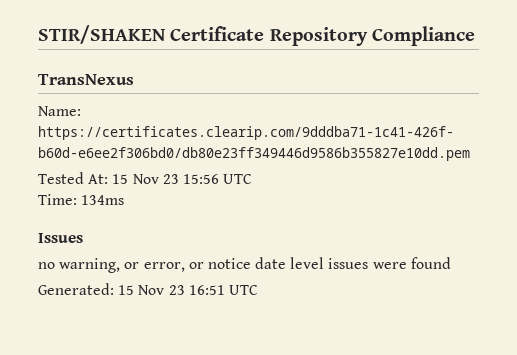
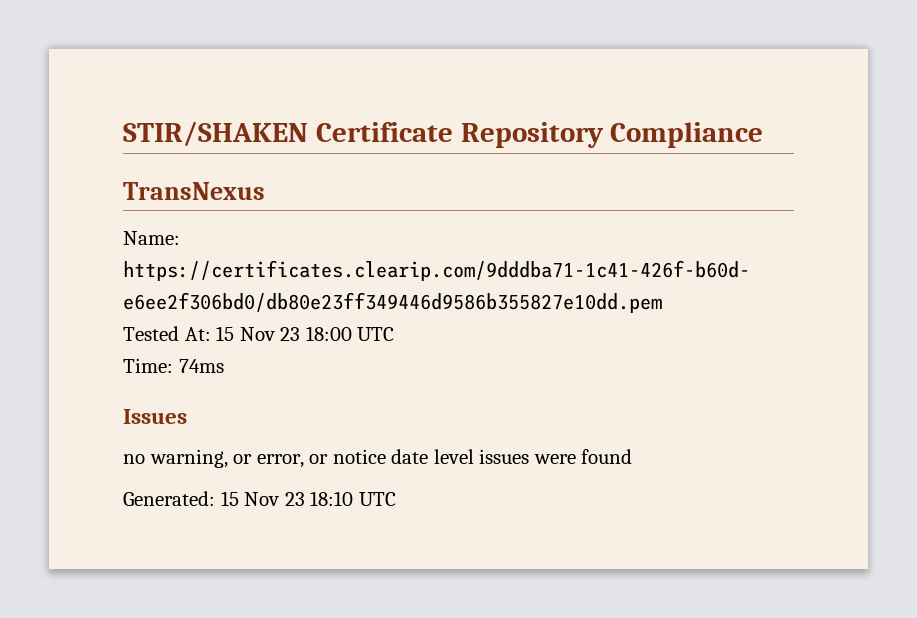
- Tested At: 15 Nov 23 15:56 UTC
+ Tested At: 15 Nov 23 18:00 UTC
- Time: 134ms
+ Time: 74ms
- Generated: 15 Nov 23 16:51 UTC
+ Generated: 15 Nov 23 18:10 UTC

